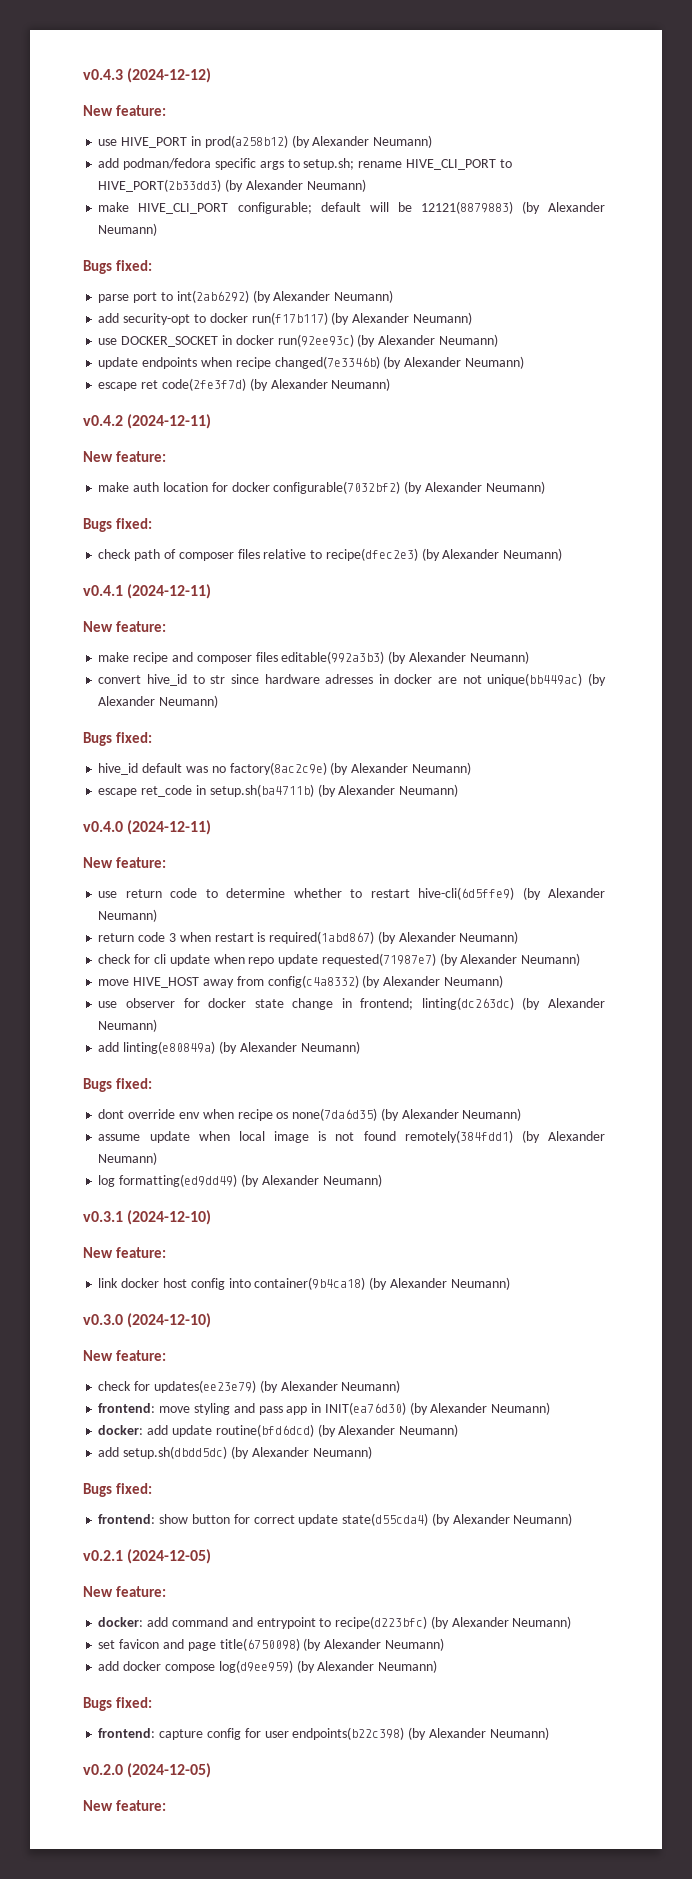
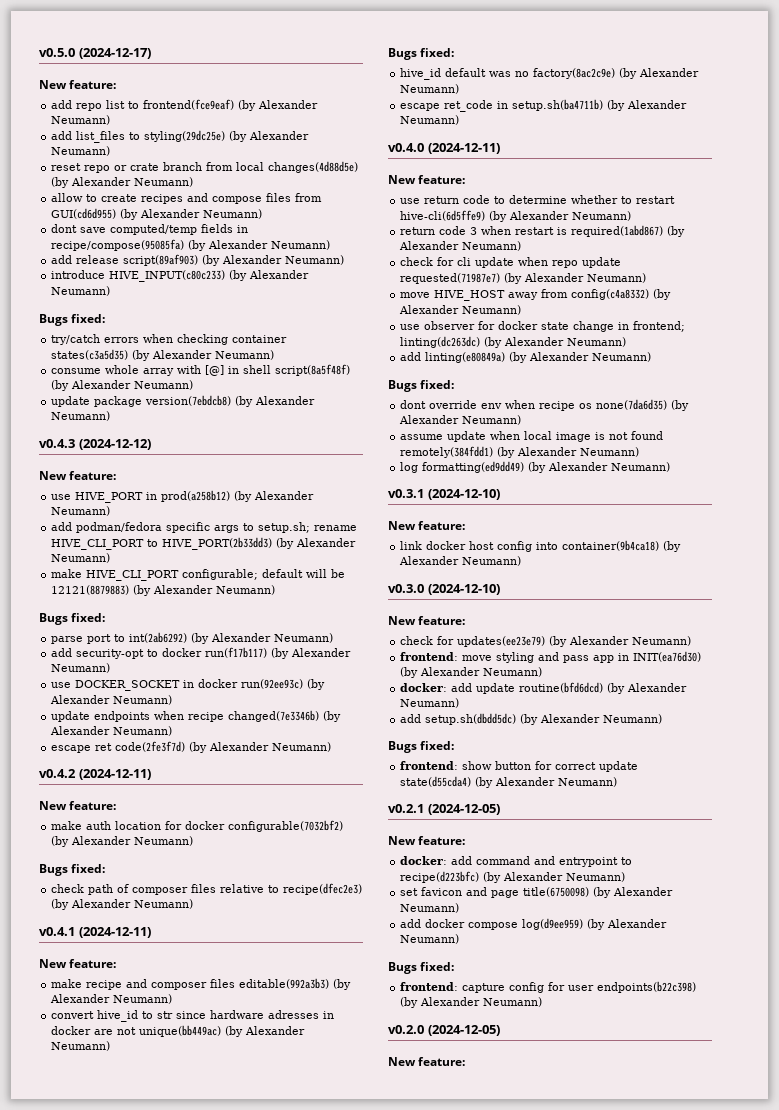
+ v0.5.0 (2024-12-17)
+ New feature:
+ add repo list to frontend(fce9eaf) (by Alexander Neumann)
+ add list_files to styling(29dc25e) (by Alexander Neumann)
+ reset repo or crate branch from local changes(4d88d5e) (by Alexander Neumann)
+ allow to create recipes and compose files from GUI(cd6d955) (by Alexander Neumann)
+ dont save computed/temp fields in recipe/compose(95085fa) (by Alexander Neumann)
+ add release script(89af903) (by Alexander Neumann)
+ introduce HIVE_INPUT(c80c233) (by Alexander Neumann)
+ Bugs fixed:
+ try/catch errors when checking container states(c3a5d35) (by Alexander Neumann)
+ consume whole array with [@] in shell script(8a5f48f) (by Alexander Neumann)
+ update package version(7ebdcb8) (by Alexander Neumann)

